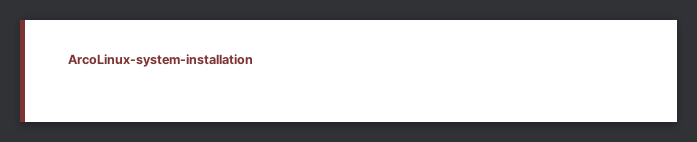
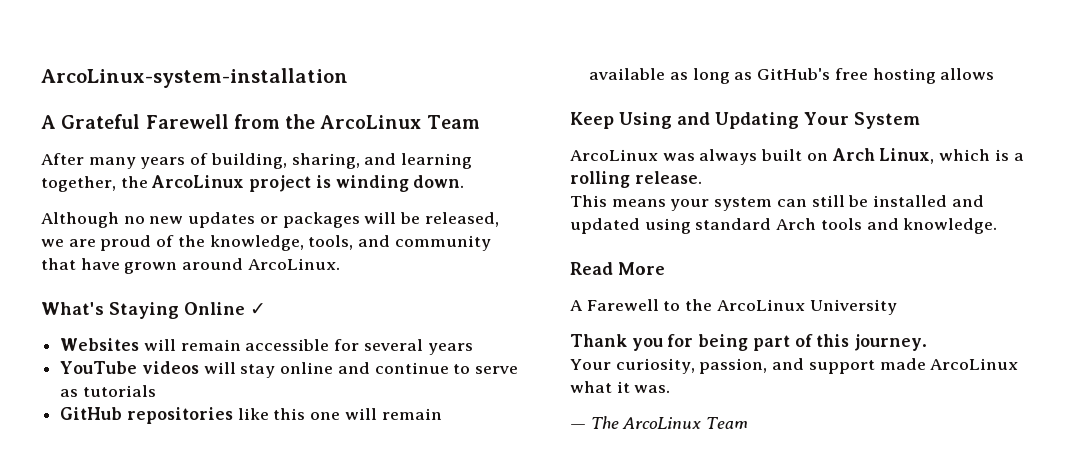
+ A Grateful Farewell from the ArcoLinux Team
+ After many years of building, sharing, and learning together, the ArcoLinux project is winding down.
+ Although no new updates or packages will be released, we are proud of the knowledge, tools, and community that have grown around ArcoLinux.
+ What's Staying Online ✓
+ Websites will remain accessible for several years
+ YouTube videos will stay online and continue to serve as tutorials
+ GitHub repositories like this one will remain available as long as GitHub's free hosting allows
+ Keep Using and Updating Your System
+ ArcoLinux was always built on Arch Linux, which is a rolling release.
+ This means your system can still be installed and updated using standard Arch tools and knowledge.
+ Read More
+ A Farewell to the ArcoLinux University
+ Thank you for being part of this journey.
+ Your curiosity, passion, and support made ArcoLinux what it was.
+ — The ArcoLinux Team

